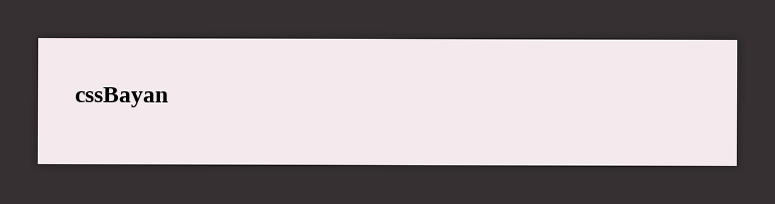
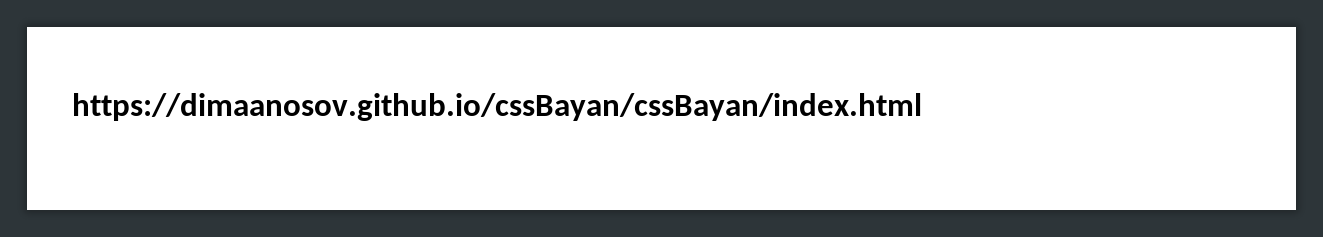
- cssBayan
+ https://dimaanosov.github.io/cssBayan/cssBayan/index.html

